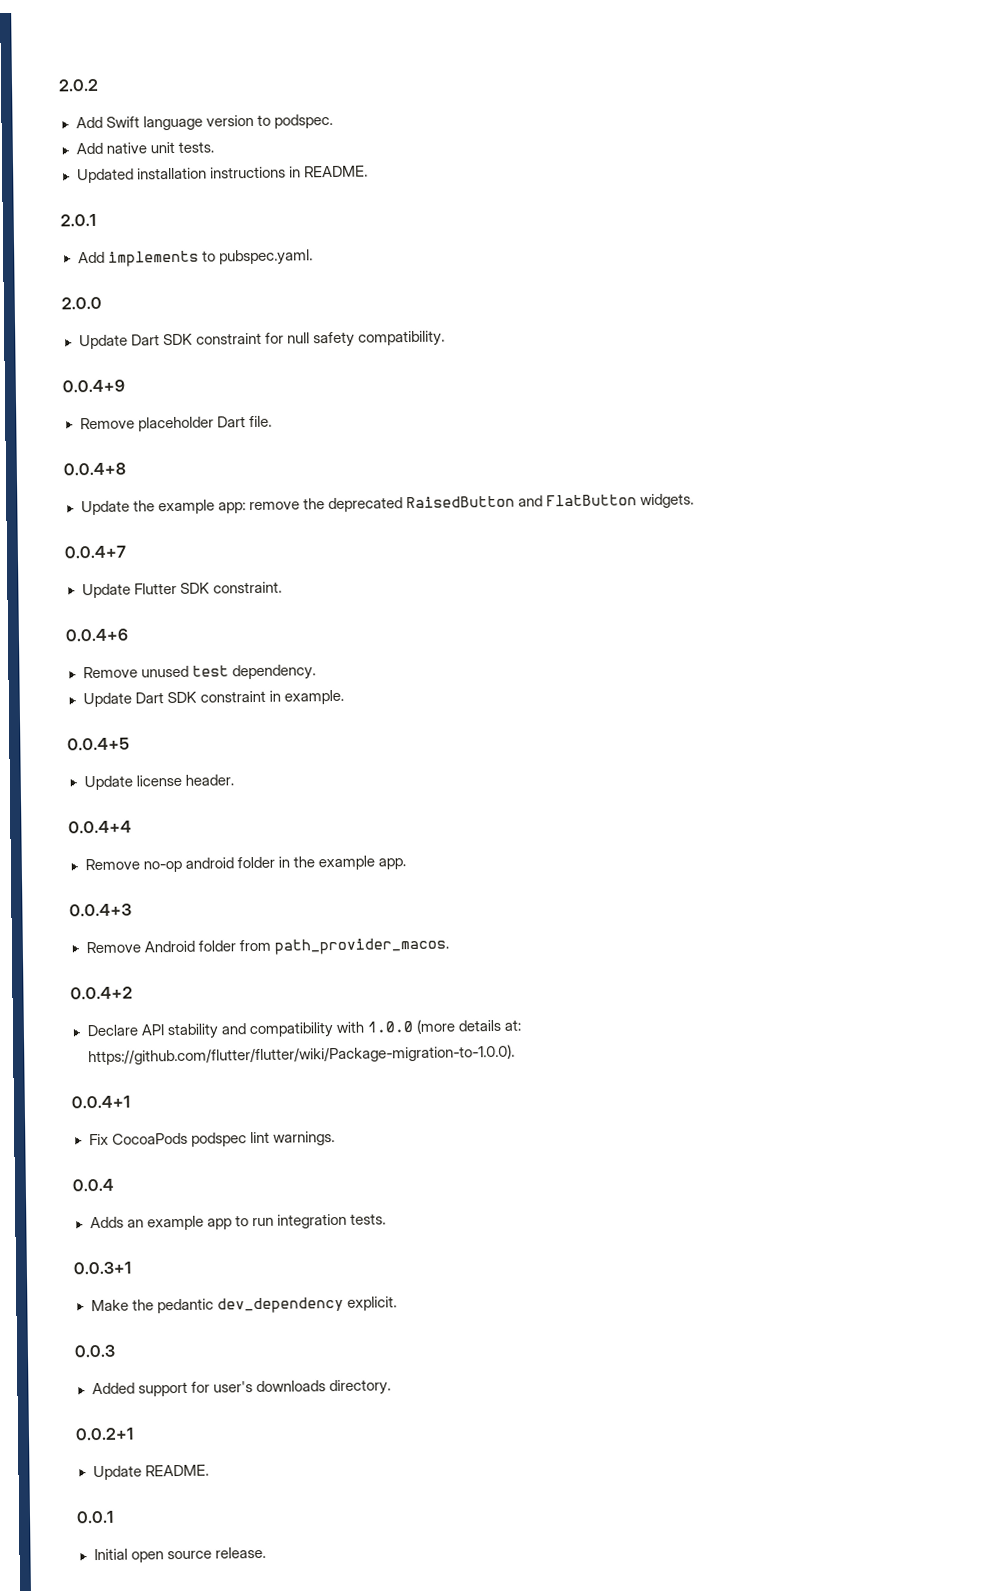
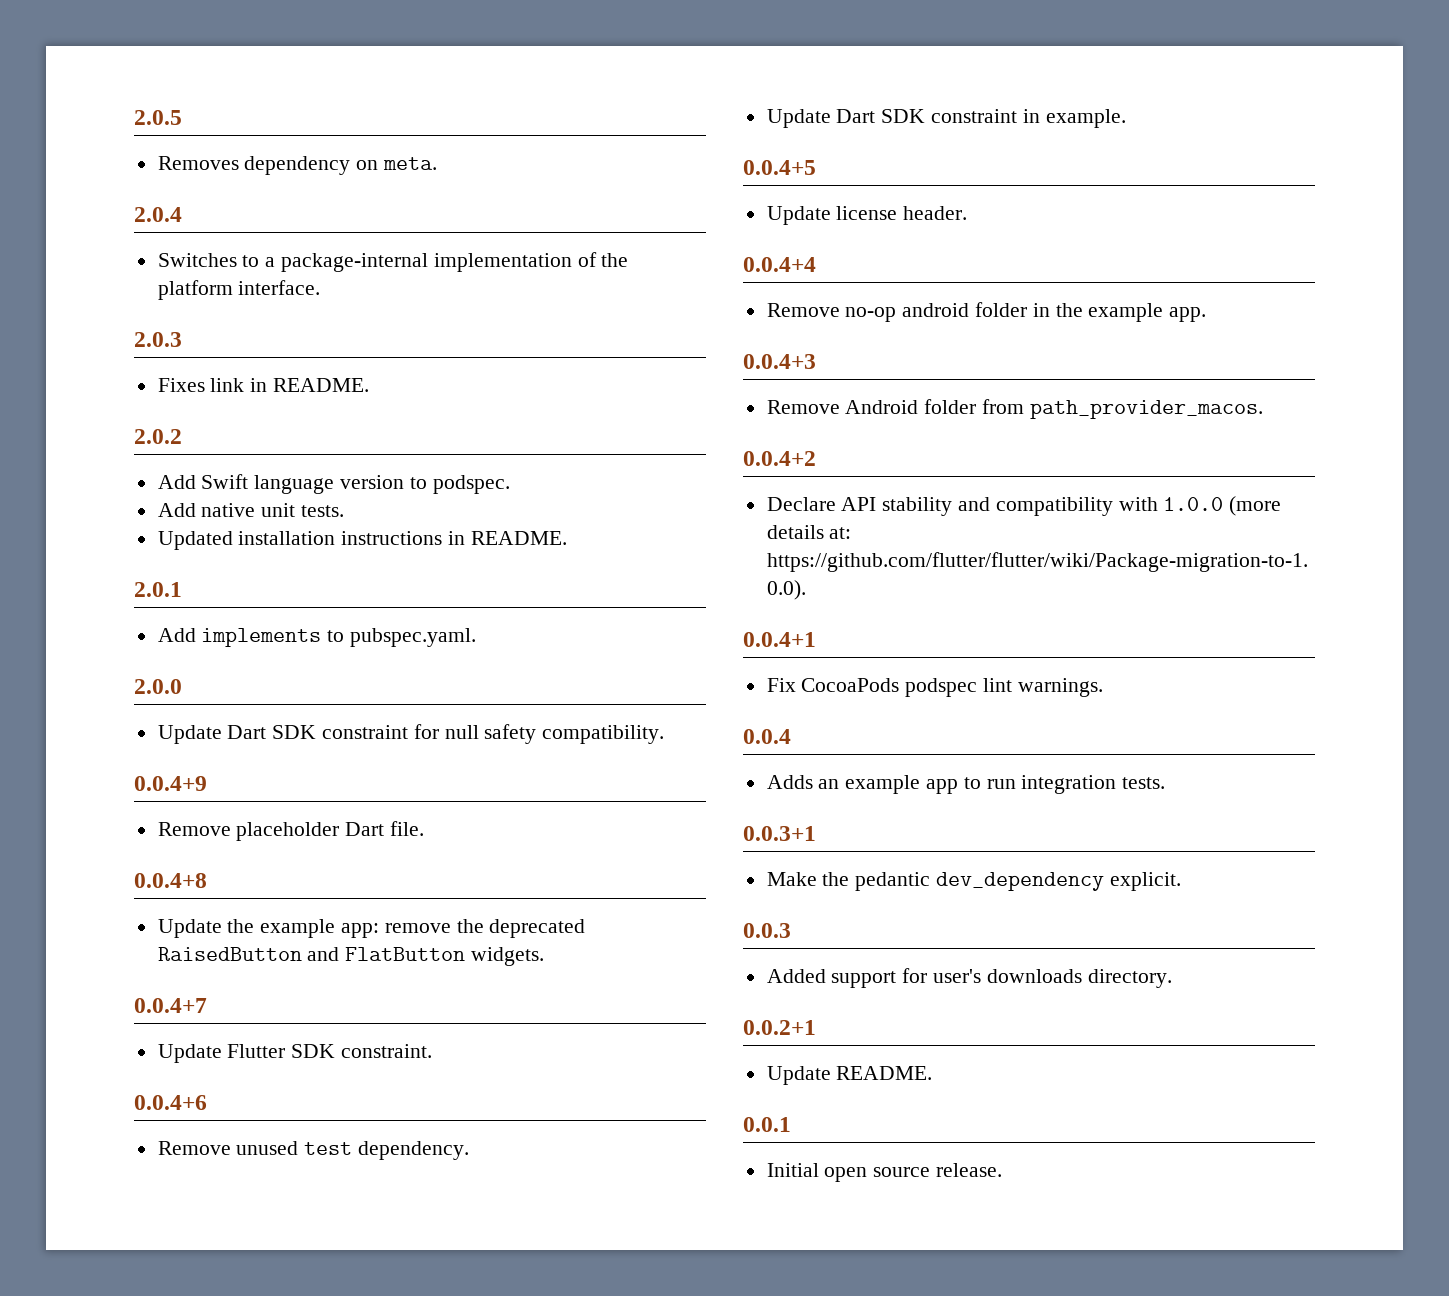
+ 2.0.5
+ Removes dependency on meta.
+ 2.0.4
+ Switches to a package-internal implementation of the platform interface.
+ 2.0.3
+ Fixes link in README.

